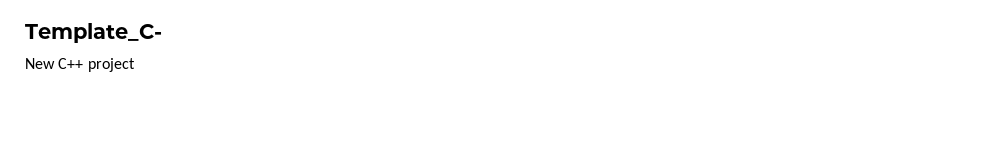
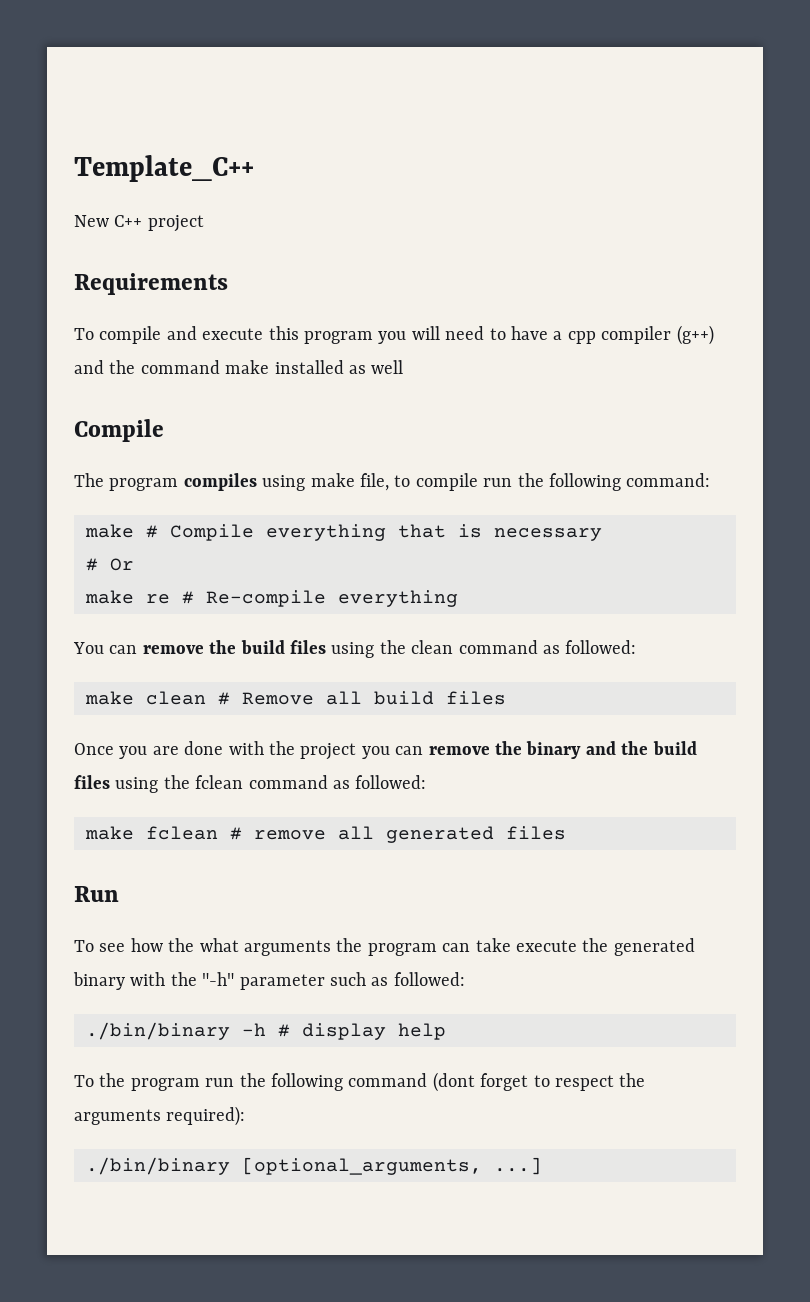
- Template_C-
+ Template_C++
+ Requirements
+ To compile and execute this program you will need to have a cpp compiler (g++) and the command make installed as well
+ Compile
+ The program compiles using make file, to compile run the following command:
+ make # Compile everything that is necessary
+ # Or
+ make re # Re-compile everything
+ You can remove the build files using the clean command as followed:
+ make clean # Remove all build files
+ Once you are done with the project you can remove the binary and the build files using the fclean command as followed:
+ make fclean # remove all generated files
+ Run
+ To see how the what arguments the program can take execute the generated binary with the "-h" parameter such as followed:
+ ./bin/binary -h # display help
+ To the program run the following command (dont forget to respect the arguments required):
+ ./bin/binary [optional_arguments, ...]

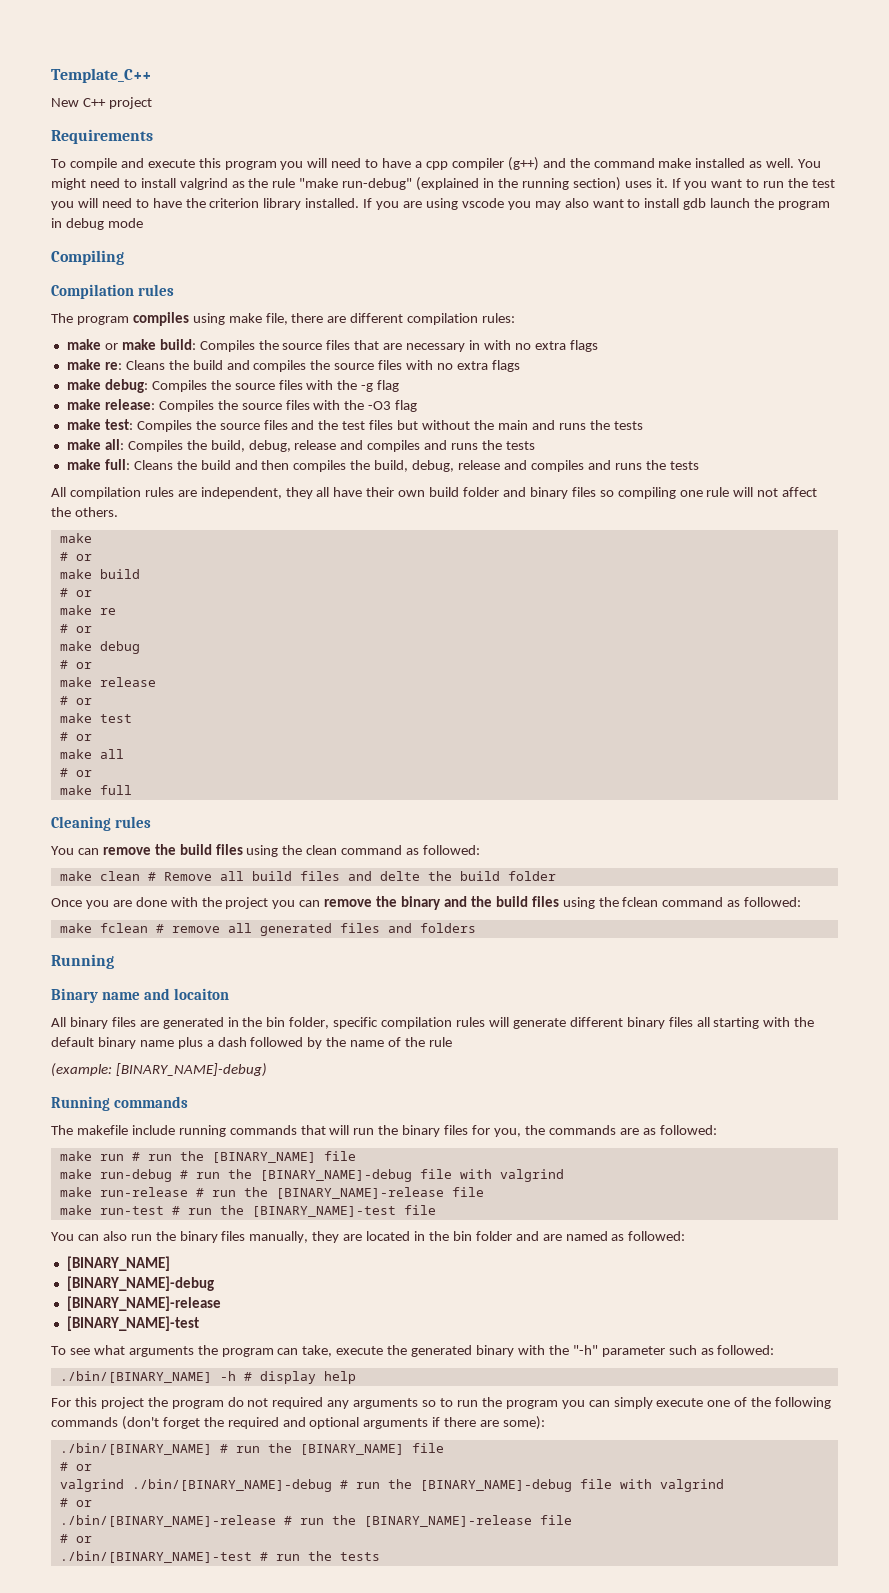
- To compile and execute this program you will need to have a cpp compiler (g++) and the command make installed as well
- Compile
+ To compile and execute this program you will need to have a cpp compiler (g++) and the command make installed as well. You might need to install valgrind as the rule "make run-debug" (explained in the running section) uses it. If you want to run the test you will need to have the criterion library installed. If you are using vscode you may also want to install gdb launch the program in debug mode
+ Compiling
+ Compilation rules
- The program compiles using make file, to compile run the following command:
- make # Compile everything that is necessary
- # Or
- make re # Re-compile everything
+ The program compiles using make file, there are different compilation rules:
+ make or make build: Compiles the source files that are necessary in with no extra flags
+ make re: Cleans the build and compiles the source files with no extra flags
+ make debug: Compiles the source files with the -g flag
+ make release: Compiles the source files with the -O3 flag
+ make test: Compiles the source files and the test files but without the main and runs the tests
+ make all: Compiles the build, debug, release and compiles and runs the tests
+ make full: Cleans the build and then compiles the build, debug, release and compiles and runs the tests
+ All compilation rules are independent, they all have their own build folder and binary files so compiling one rule will not affect the others.
+ make
+ # or
+ make build
+ # or
+ make re
+ # or
+ make debug
+ # or
+ make release
+ # or
+ make test
+ # or
+ make all
+ # or
+ make full
+ Cleaning rules
- make clean # Remove all build files
+ make clean # Remove all build files and delte the build folder
- make fclean # remove all generated files
- Run
+ make fclean # remove all generated files and folders
+ Running
+ Binary name and locaiton
+ All binary files are generated in the bin folder, specific compilation rules will generate different binary files all starting with the default binary name plus a dash followed by the name of the rule
+ (example: [BINARY_NAME]-debug)
+ Running commands
+ The makefile include running commands that will run the binary files for you, the commands are as followed:
+ make run # run the [BINARY_NAME] file
+ make run-debug # run the [BINARY_NAME]-debug file with valgrind
+ make run-release # run the [BINARY_NAME]-release file
+ make run-test # run the [BINARY_NAME]-test file
+ You can also run the binary files manually, they are located in the bin folder and are named as followed:
+ [BINARY_NAME]
+ [BINARY_NAME]-debug
+ [BINARY_NAME]-release
+ [BINARY_NAME]-test
- To see how the what arguments the program can take execute the generated binary with the "-h" parameter such as followed:
+ To see what arguments the program can take, execute the generated binary with the "-h" parameter such as followed:
- ./bin/binary -h # display help
+ ./bin/[BINARY_NAME] -h # display help
- To the program run the following command (dont forget to respect the arguments required):
- ./bin/binary [optional_arguments, ...]
+ For this project the program do not required any arguments so to run the program you can simply execute one of the following commands (don't forget the required and optional arguments if there are some):
+ ./bin/[BINARY_NAME] # run the [BINARY_NAME] file
+ # or
+ valgrind ./bin/[BINARY_NAME]-debug # run the [BINARY_NAME]-debug file with valgrind
+ # or
+ ./bin/[BINARY_NAME]-release # run the [BINARY_NAME]-release file
+ # or
+ ./bin/[BINARY_NAME]-test # run the tests

